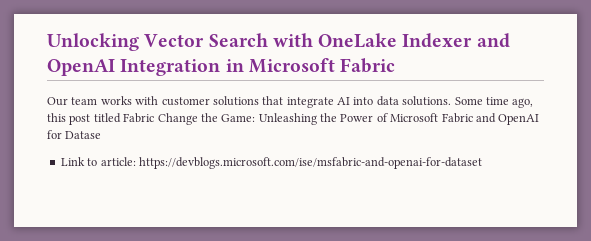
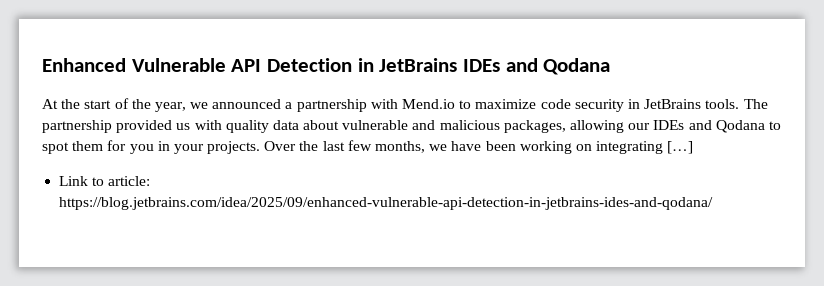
- Unlocking Vector Search with OneLake Indexer and OpenAI Integration in Microsoft Fabric
- Our team works with customer solutions that integrate AI into data solutions. Some time ago, this post titled Fabric Change the Game: Unleashing the Power of Microsoft Fabric and OpenAI for Datase
+ Enhanced Vulnerable API Detection in JetBrains IDEs and Qodana
+ At the start of the year, we announced a partnership with Mend.io to maximize code security in JetBrains tools. The partnership provided us with quality data about vulnerable and malicious packages, allowing our IDEs and Qodana to spot them for you in your projects. Over the last few months, we have been working on integrating […]
- Link to article: https://devblogs.microsoft.com/ise/msfabric-and-openai-for-dataset
+ Link to article: https://blog.jetbrains.com/idea/2025/09/enhanced-vulnerable-api-detection-in-jetbrains-ides-and-qodana/

